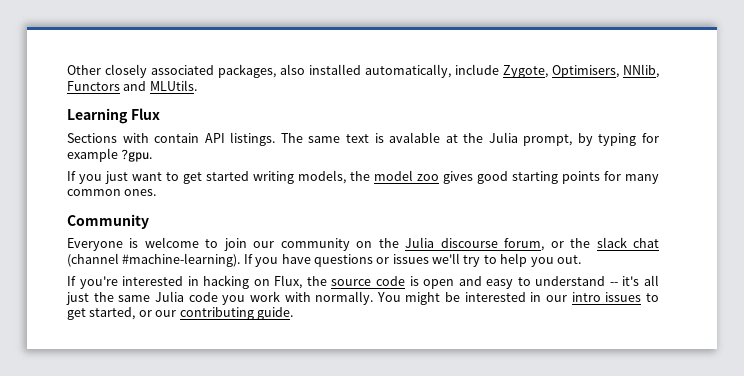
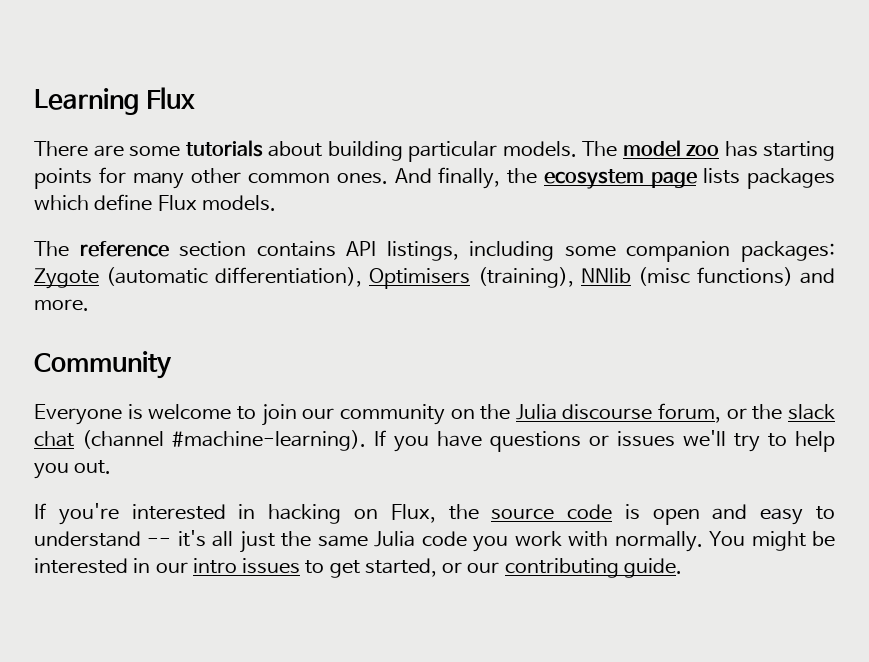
- Other closely associated packages, also installed automatically, include Zygote, Optimisers, NNlib, Functors and MLUtils.
  Learning Flux
- Sections with contain API listings. The same text is avalable at the Julia prompt, by typing for example ?gpu.
- If you just want to get started writing models, the model zoo gives good starting points for many common ones.
+ There are some tutorials about building particular models. The model zoo has starting points for many other common ones. And finally, the ecosystem page lists packages which define Flux models.
+ The reference section contains API listings, including some companion packages: Zygote (automatic differentiation), Optimisers (training), NNlib (misc functions) and more.

